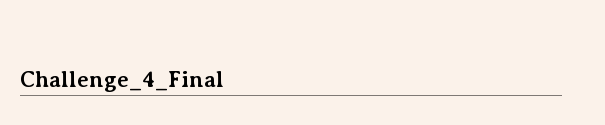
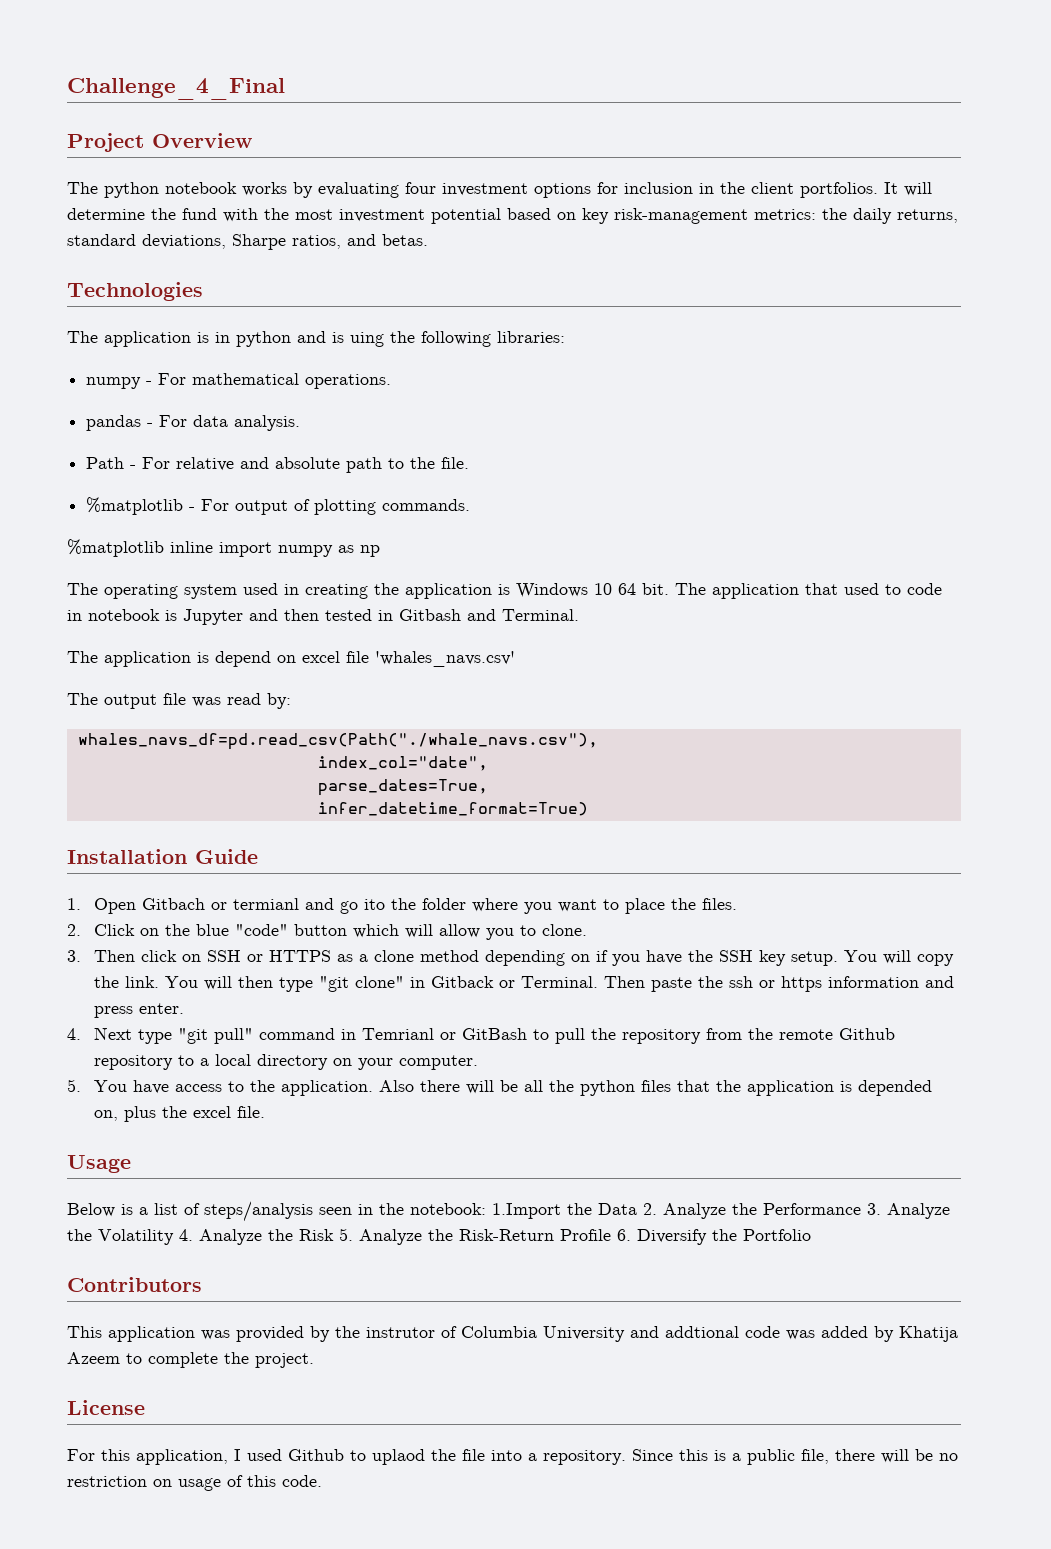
+ Project Overview
+ The python notebook works by evaluating four investment options for inclusion in the client portfolios. It will determine the fund with the most investment potential based on key risk-management metrics: the daily returns, standard deviations, Sharpe ratios, and betas.
+ Technologies
+ The application is in python and is uing the following libraries:
+ numpy - For mathematical operations.
+ pandas - For data analysis.
+ Path - For relative and absolute path to the file.
+ %matplotlib - For output of plotting commands.
+ %matplotlib inline import numpy as np
+ The operating system used in creating the application is Windows 10 64 bit. The application that used to code in notebook is Jupyter and then tested in Gitbash and Terminal.
+ The application is depend on excel file 'whales_navs.csv'
+ The output file was read by:
+ whales_navs_df=pd.read_csv(Path("./whale_navs.csv"),
+ index_col="date",
+ parse_dates=True,
+ infer_datetime_format=True)
+ Installation Guide
+ 1. Open Gitbach or termianl and go ito the folder where you want to place the files.
+ 2. Click on the blue "code" button which will allow you to clone.
+ 3. Then click on SSH or HTTPS as a clone method depending on if you have the SSH key setup. You will copy the link. You will then type "git clone" in Gitback or Terminal. Then paste the ssh or https information and press enter.
+ 4. Next type "git pull" command in Temrianl or GitBash to pull the repository from the remote Github repository to a local directory on your computer.
+ 5. You have access to the application. Also there will be all the python files that the application is depended on, plus the excel file.
+ Usage
+ Below is a list of steps/analysis seen in the notebook: 1.Import the Data 2. Analyze the Performance 3. Analyze the Volatility 4. Analyze the Risk 5. Analyze the Risk-Return Profile 6. Diversify the Portfolio
+ Contributors
+ This application was provided by the instrutor of Columbia University and addtional code was added by Khatija Azeem to complete the project.
+ License
+ For this application, I used Github to uplaod the file into a repository. Since this is a public file, there will be no restriction on usage of this code.

